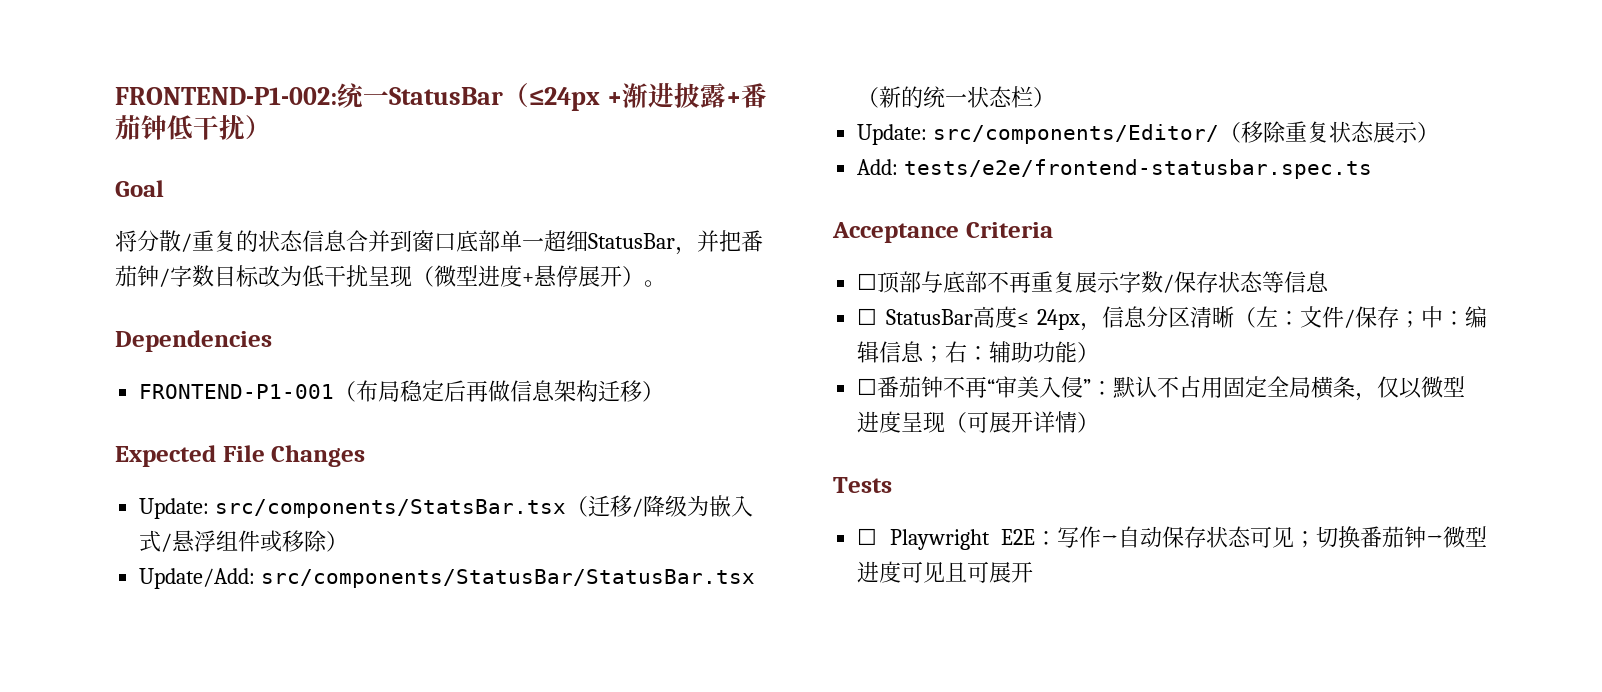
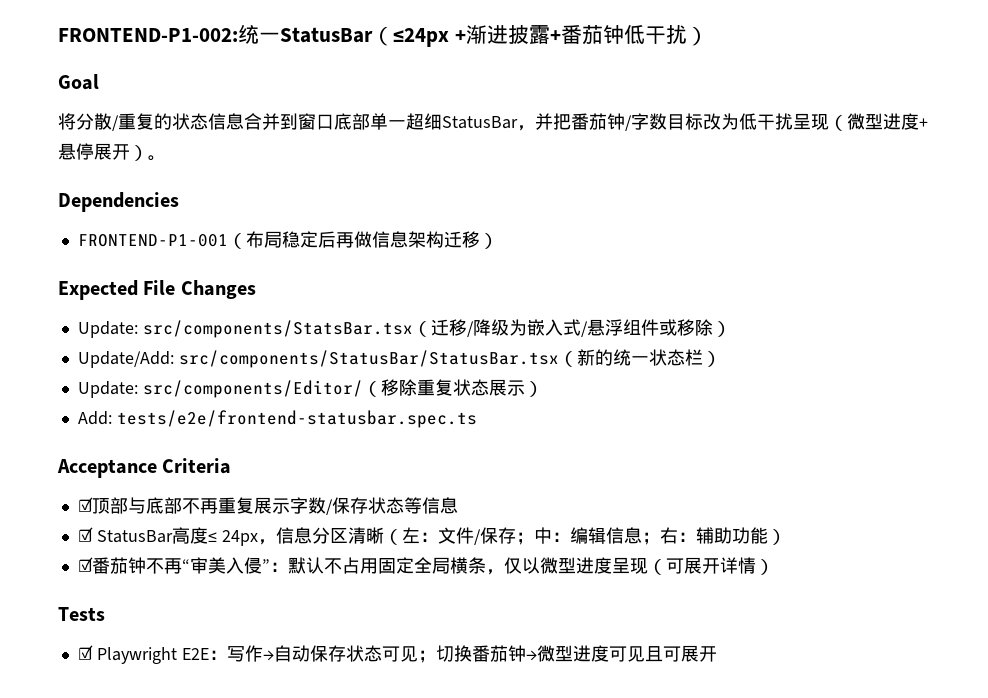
- ☐顶部与底部不再重复展示字数/保存状态等信息
+ ☑顶部与底部不再重复展示字数/保存状态等信息
- ☐ StatusBar高度≤ 24px，信息分区清晰（左：文件/保存；中：编辑信息；右：辅助功能）
+ ☑ StatusBar高度≤ 24px，信息分区清晰（左：文件/保存；中：编辑信息；右：辅助功能）
- ☐番茄钟不再“审美入侵”：默认不占用固定全局横条，仅以微型进度呈现（可展开详情）
+ ☑番茄钟不再“审美入侵”：默认不占用固定全局横条，仅以微型进度呈现（可展开详情）
- ☐ Playwright E2E：写作→自动保存状态可见；切换番茄钟→微型进度可见且可展开
+ ☑ Playwright E2E：写作→自动保存状态可见；切换番茄钟→微型进度可见且可展开

